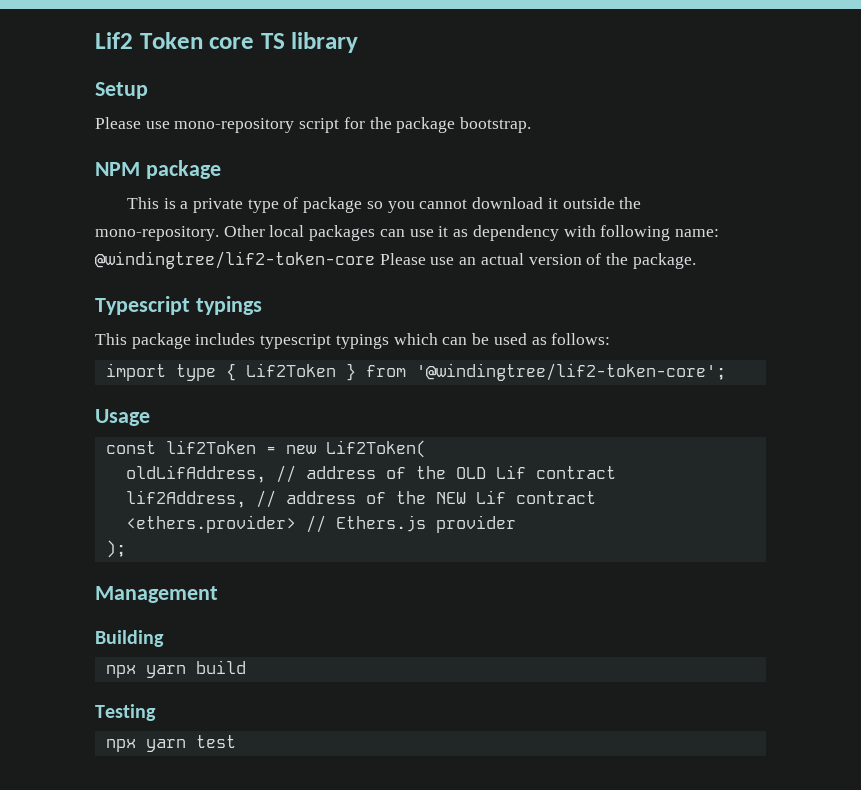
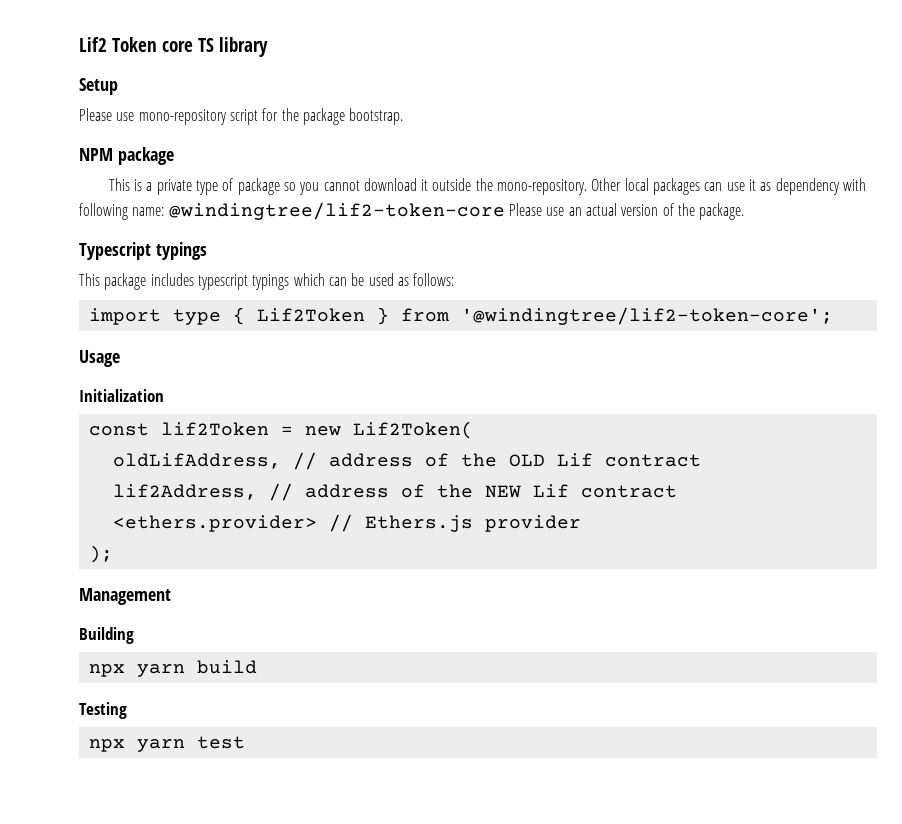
+ Initialization

